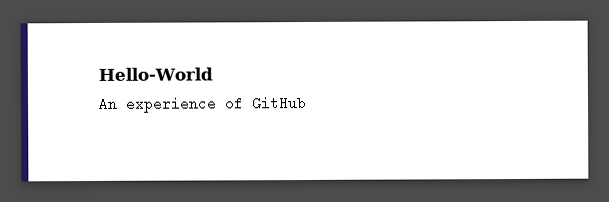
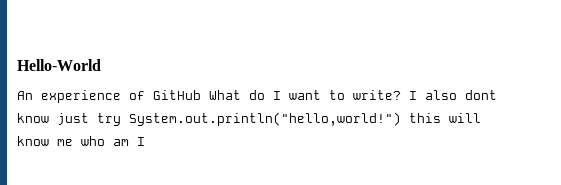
- An experience of GitHub
+ An experience of GitHub What do I want to write? I also dont know just try System.out.println("hello,world!") this will know me who am I

